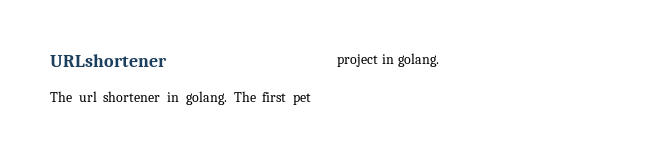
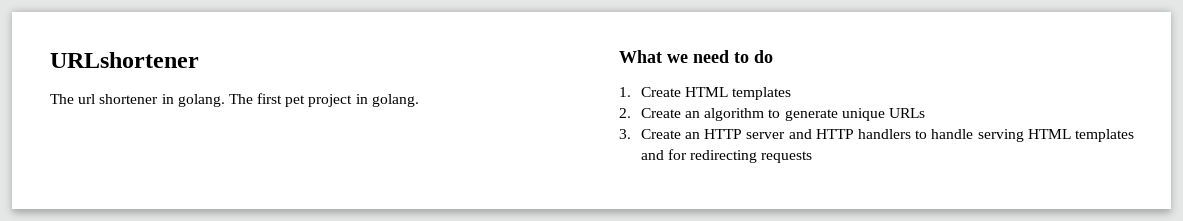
+ What we need to do
+ 1. Create HTML templates
+ 2. Create an algorithm to generate unique URLs
+ 3. Create an HTTP server and HTTP handlers to handle serving HTML templates and for redirecting requests

